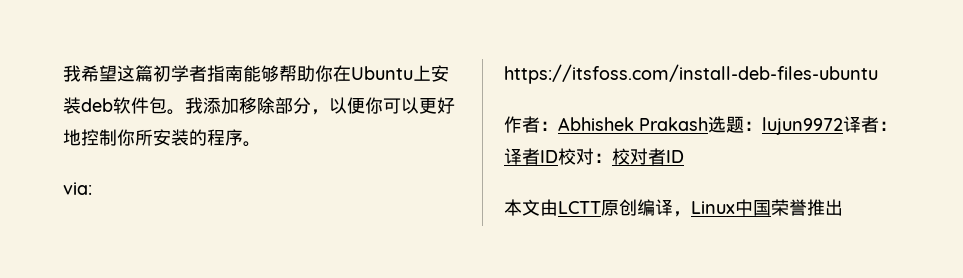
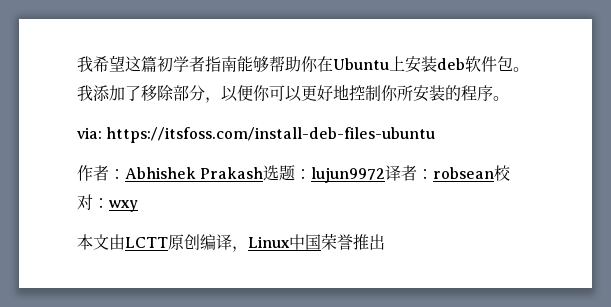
- 我添加移除部分，以便你可以更好地控制你所安装的程序。
+ 我添加了移除部分，以便你可以更好地控制你所安装的程序。
- 作者：Abhishek Prakash选题：lujun9972译者：译者ID校对：校对者ID
+ 作者：Abhishek Prakash选题：lujun9972译者：robsean校对：wxy

